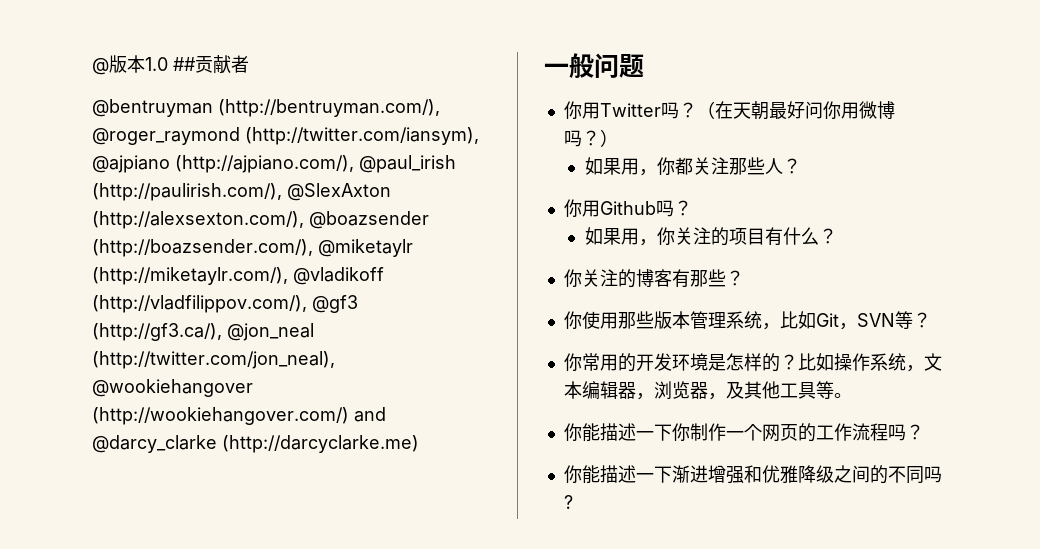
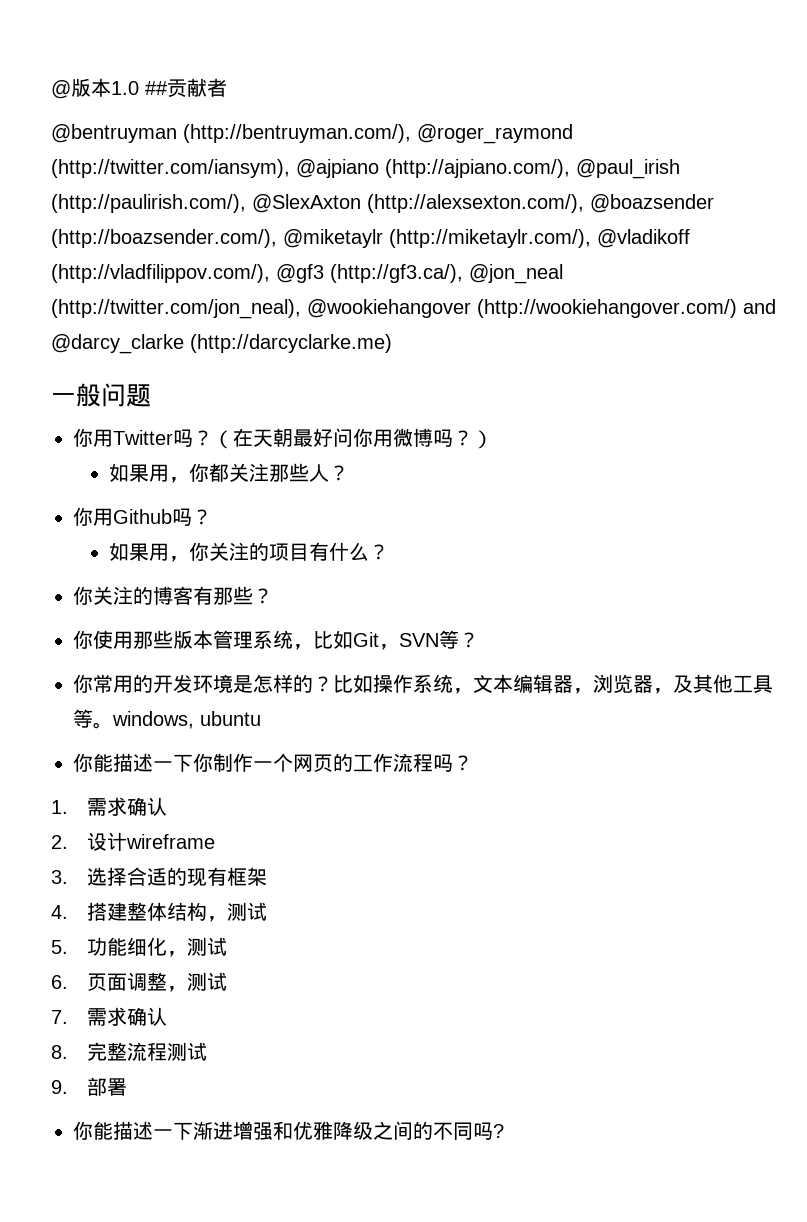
- 比如操作系统，文本编辑器，浏览器，及其他工具等。
+ 比如操作系统，文本编辑器，浏览器，及其他工具等。windows, ubuntu
+ 1.需求确认
+ 2.设计wireframe
+ 3.选择合适的现有框架
+ 4.搭建整体结构，测试
+ 5.功能细化，测试
+ 6.页面调整，测试
+ 7.需求确认
+ 8.完整流程测试
+ 9.部署

